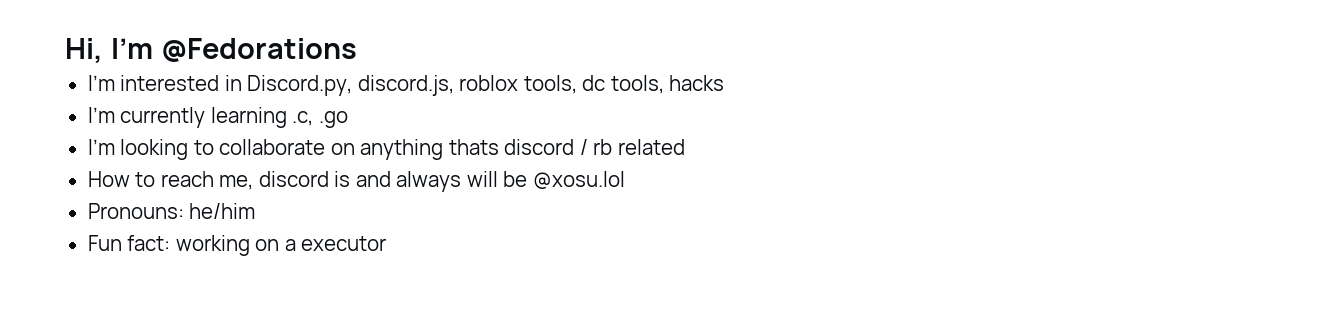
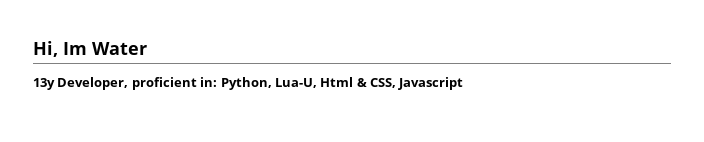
- Hi, I’m @Fedorations
- I’m interested in Discord.py, discord.js, roblox tools, dc tools, hacks
- I’m currently learning .c, .go
- I’m looking to collaborate on anything thats discord / rb related
- How to reach me, discord is and always will be @xosu.lol
- Pronouns: he/him
- Fun fact: working on a executor
+ Hi, Im Water
+ 13y Developer, proficient in: Python, Lua-U, Html & CSS, Javascript

